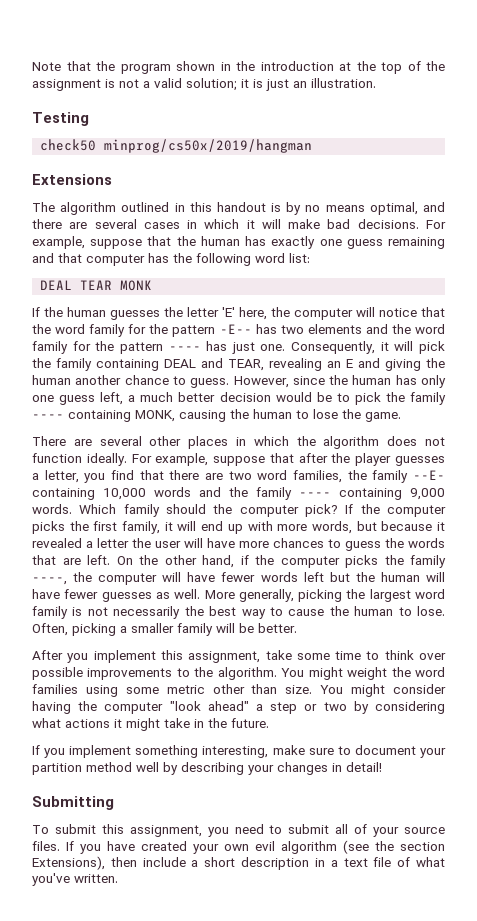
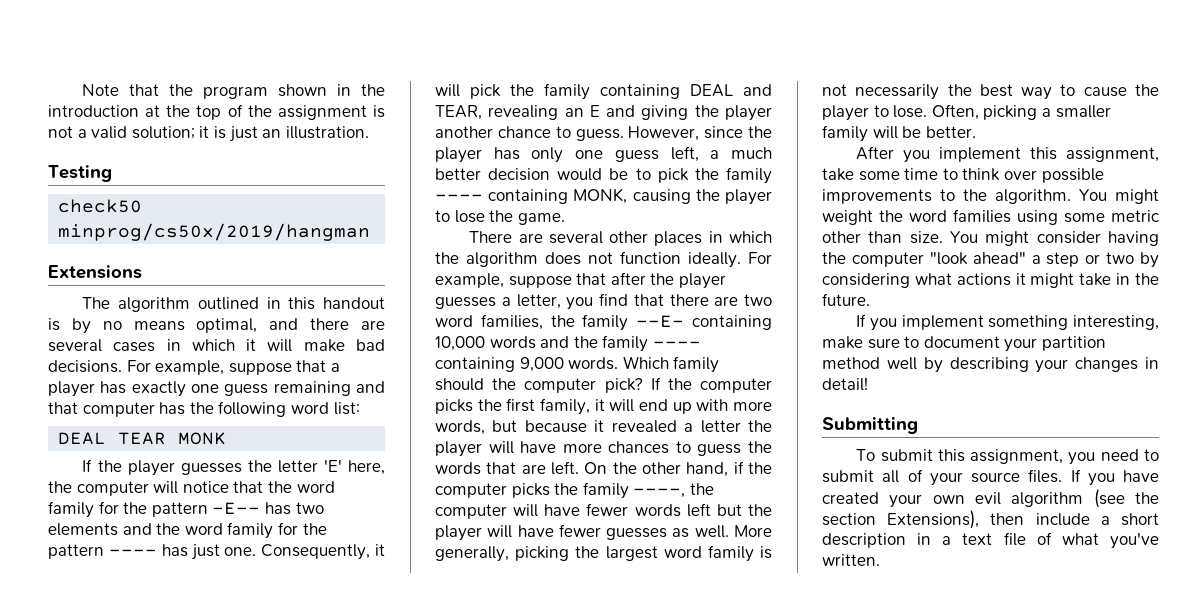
- For example, suppose that the human has exactly one guess remaining and that computer has the following word list:
+ For example, suppose that a player has exactly one guess remaining and that computer has the following word list:
- If the human guesses the letter 'E' here, the computer will notice that the word family for the pattern -E-- has two elements and the word family for the pattern ---- has just one.
+ If the player guesses the letter 'E' here, the computer will notice that the word family for the pattern -E-- has two elements and the word family for the pattern ---- has just one.
- Consequently, it will pick the family containing DEAL and TEAR, revealing an E and giving the human another chance to guess.
+ Consequently, it will pick the family containing DEAL and TEAR, revealing an E and giving the player another chance to guess.
- However, since the human has only one guess left, a much better decision would be to pick the family ---- containing MONK, causing the human to lose the game.
+ However, since the player has only one guess left, a much better decision would be to pick the family ---- containing MONK, causing the player to lose the game.
- If the computer picks the first family, it will end up with more words, but because it revealed a letter the user will have more chances to guess the words that are left.
+ If the computer picks the first family, it will end up with more words, but because it revealed a letter the player will have more chances to guess the words that are left.
- On the other hand, if the computer picks the family ----, the computer will have fewer words left but the human will have fewer guesses as well.
+ On the other hand, if the computer picks the family ----, the computer will have fewer words left but the player will have fewer guesses as well.
- More generally, picking the largest word family is not necessarily the best way to cause the human to lose.
+ More generally, picking the largest word family is not necessarily the best way to cause the player to lose.

